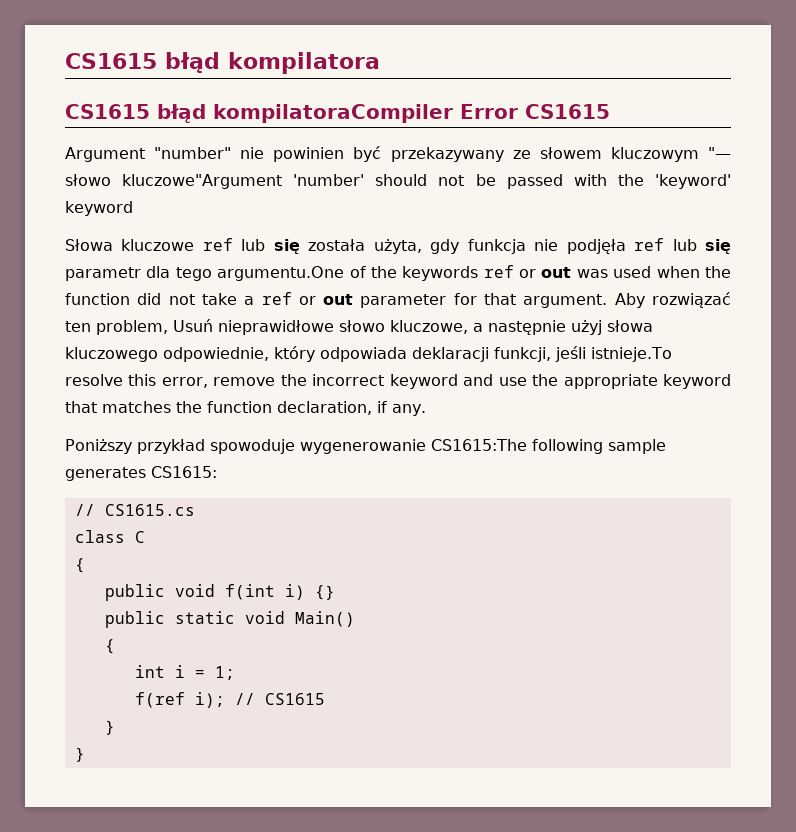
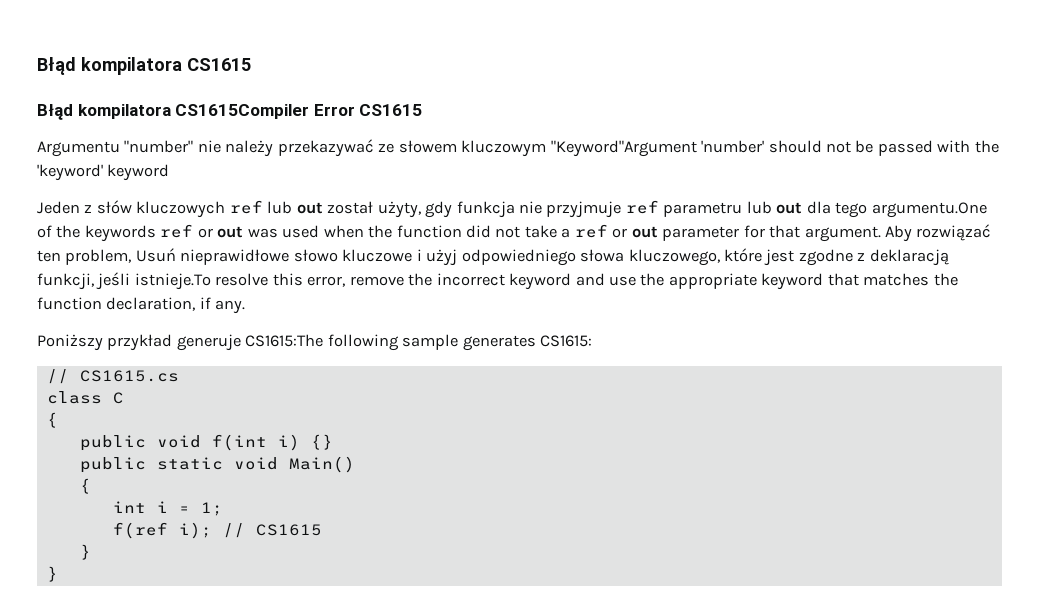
- CS1615 błąd kompilatora
- CS1615 błąd kompilatoraCompiler Error CS1615
+ Błąd kompilatora CS1615
+ Błąd kompilatora CS1615Compiler Error CS1615
- Argument "number" nie powinien być przekazywany ze słowem kluczowym "— słowo kluczowe"Argument 'number' should not be passed with the 'keyword' keyword
+ Argumentu "number" nie należy przekazywać ze słowem kluczowym "Keyword"Argument 'number' should not be passed with the 'keyword' keyword
- Słowa kluczowe ref lub się została użyta, gdy funkcja nie podjęła ref lub się parametr dla tego argumentu.One of the keywords ref or out was used when the function did not take a ref or out parameter for that argument.
+ Jeden z słów kluczowych ref lub out został użyty, gdy funkcja nie przyjmuje ref parametru lub out dla tego argumentu.One of the keywords ref or out was used when the function did not take a ref or out parameter for that argument.
- Aby rozwiązać ten problem, Usuń nieprawidłowe słowo kluczowe, a następnie użyj słowa kluczowego odpowiednie, który odpowiada deklaracji funkcji, jeśli istnieje.To resolve this error, remove the incorrect keyword and use the appropriate keyword that matches the function declaration, if any.
+ Aby rozwiązać ten problem, Usuń nieprawidłowe słowo kluczowe i użyj odpowiedniego słowa kluczowego, które jest zgodne z deklaracją funkcji, jeśli istnieje.To resolve this error, remove the incorrect keyword and use the appropriate keyword that matches the function declaration, if any.
- Poniższy przykład spowoduje wygenerowanie CS1615:The following sample generates CS1615:
+ Poniższy przykład generuje CS1615:The following sample generates CS1615:

